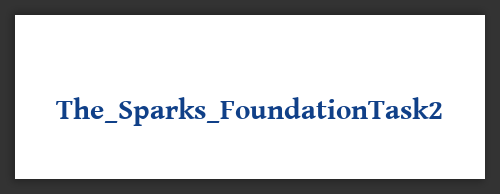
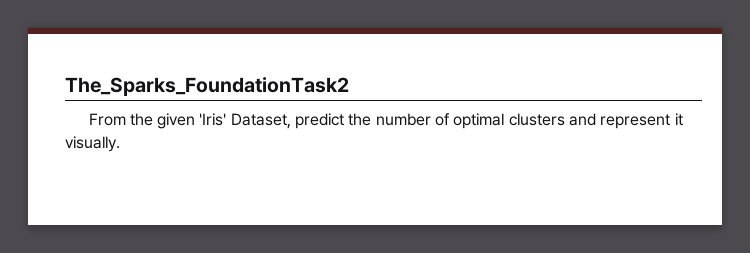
+ From the given 'Iris' Dataset, predict the number of optimal clusters and represent it visually.

